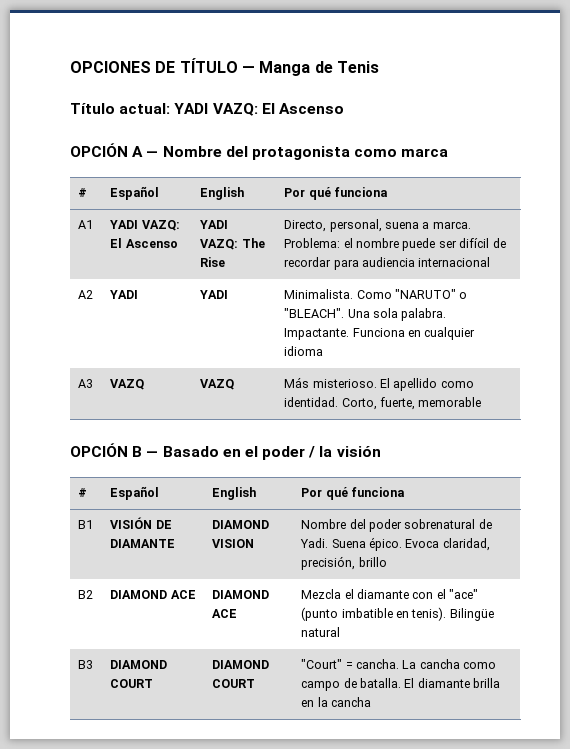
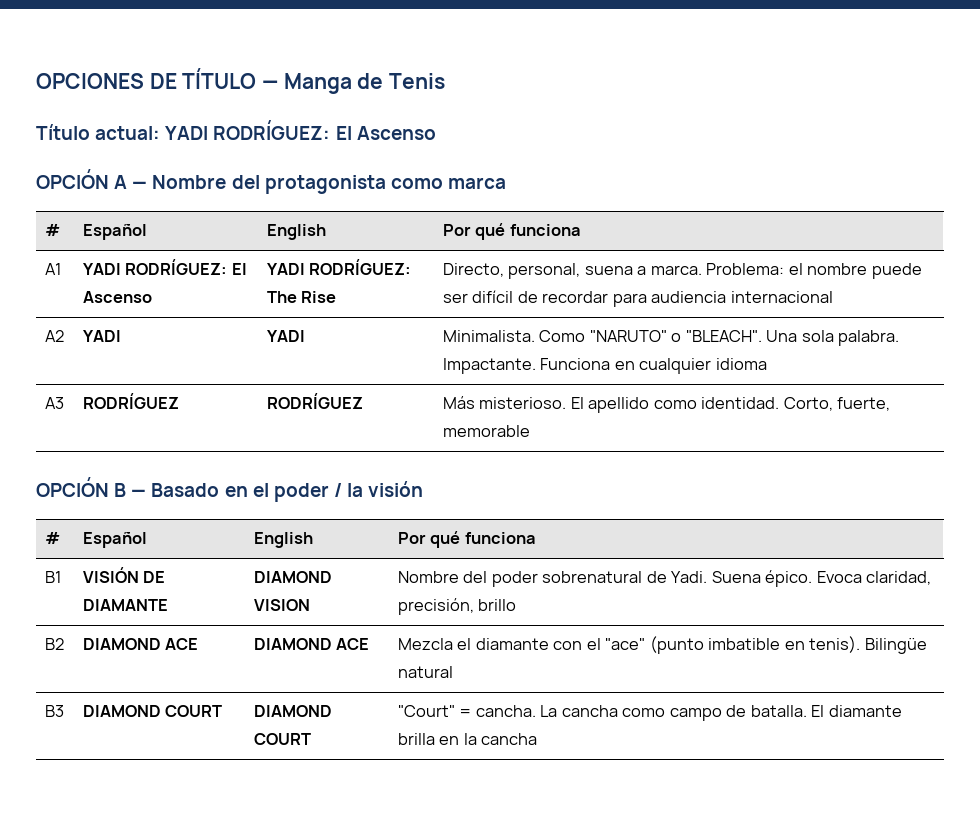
- Título actual: YADI VAZQ: El Ascenso
+ Título actual: YADI RODRÍGUEZ: El Ascenso
- A1 | YADI VAZQ: El Ascenso | YADI VAZQ: The Rise | Directo, personal, suena a marca. Problema: el nombre puede ser difícil de recordar para audiencia internacional
+ A1 | YADI RODRÍGUEZ: El Ascenso | YADI RODRÍGUEZ: The Rise | Directo, personal, suena a marca. Problema: el nombre puede ser difícil de recordar para audiencia internacional
- A3 | VAZQ | VAZQ | Más misterioso. El apellido como identidad. Corto, fuerte, memorable
+ A3 | RODRÍGUEZ | RODRÍGUEZ | Más misterioso. El apellido como identidad. Corto, fuerte, memorable

